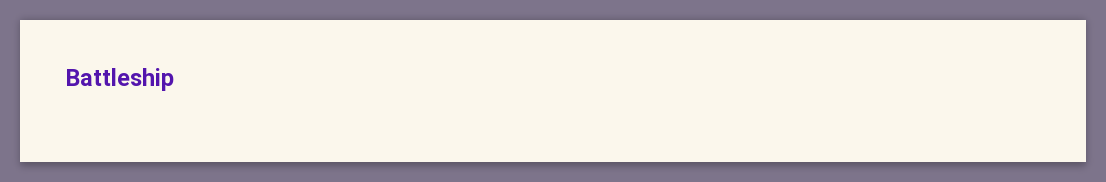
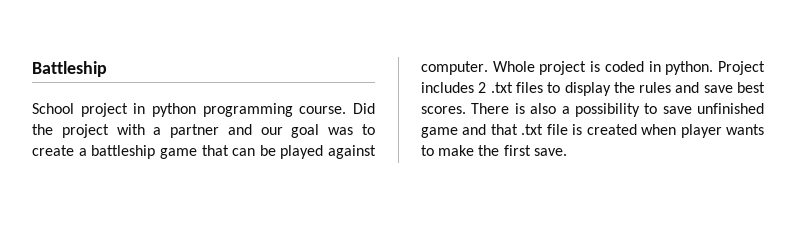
+ School project in python programming course. Did the project with a partner and our goal was to create a battleship game that can be played against computer. Whole project is coded in python. Project includes 2 .txt files to display the rules and save best scores. There is also a possibility to save unfinished game and that .txt file is created when player wants to make the first save.

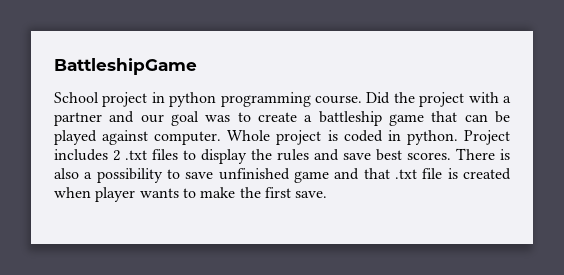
- Battleship
+ BattleshipGame

